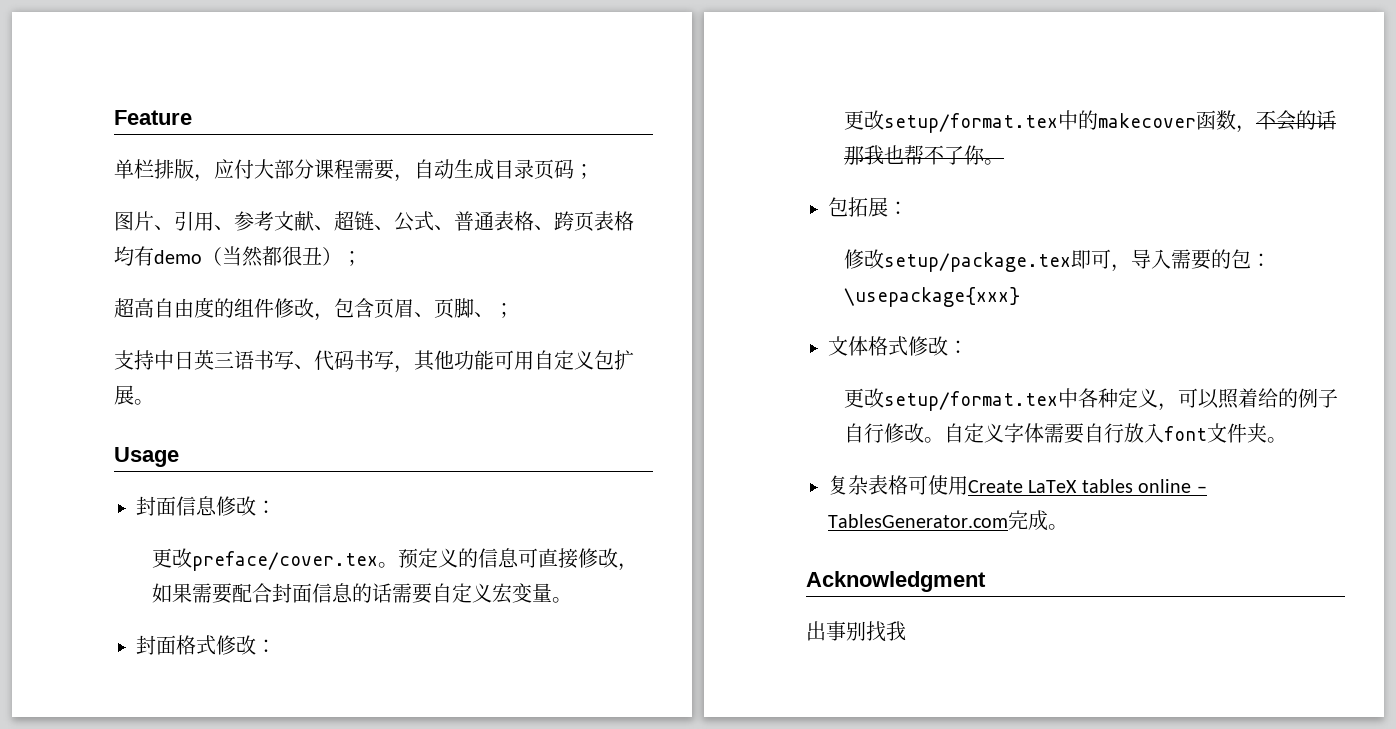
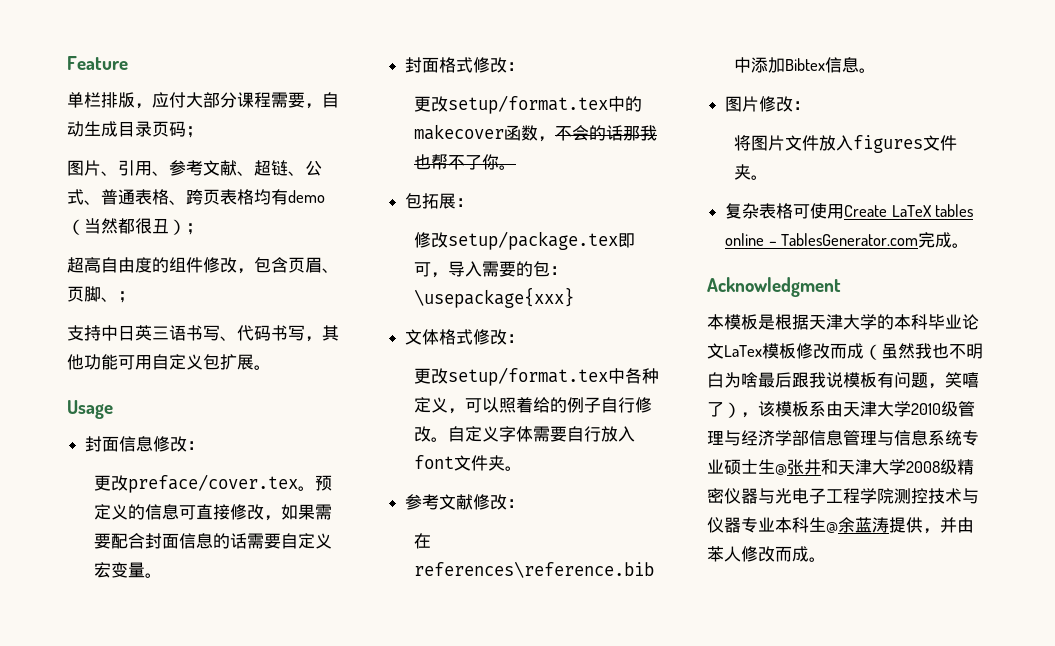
+ 参考文献修改：
+ 在references\reference.bib中添加Bibtex信息。
+ 图片修改：
+ 将图片文件放入figures文件夹。
- 出事别找我
+ 本模板是根据天津大学的本科毕业论文LaTex模板修改而成（虽然我也不明白为啥最后跟我说模板有问题，笑嘻了），该模板系由天津大学2010级管理与经济学部信息管理与信息系统专业硕士生@张井和天津大学2008级精密仪器与光电子工程学院测控技术与仪器专业本科生@余蓝涛提供，并由苯人修改而成。

